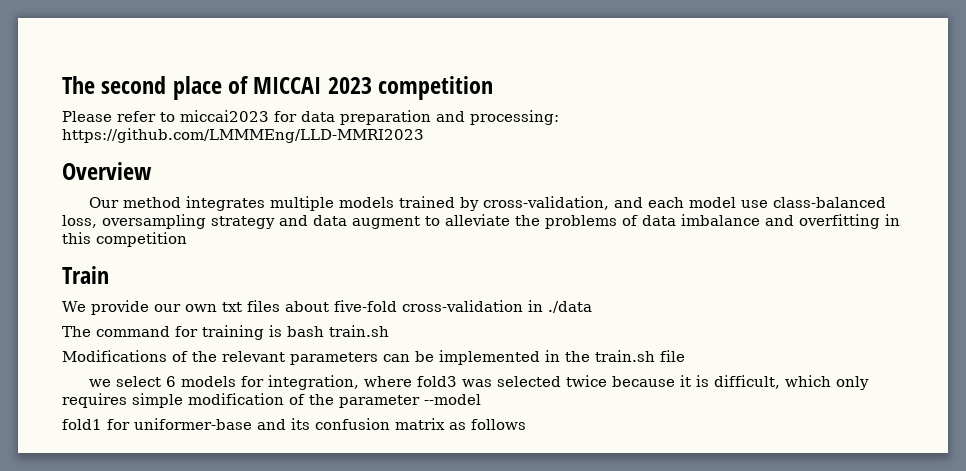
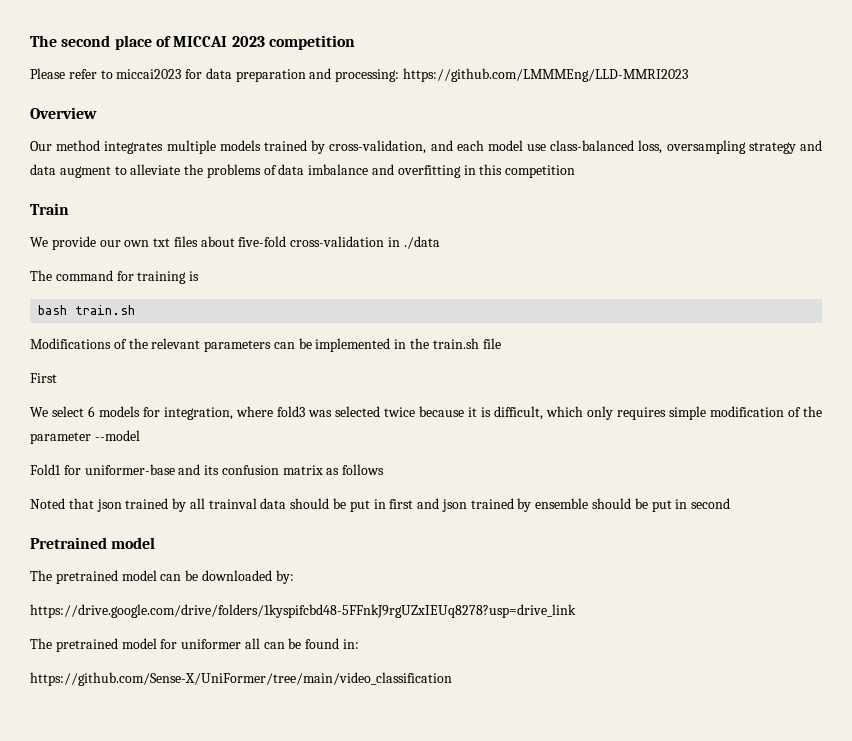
- The command for training is bash train.sh
+ The command for training is
+ bash train.sh
- we select 6 models for integration, where fold3 was selected twice because it is difficult, which only requires simple modification of the parameter --model
+ First
+ We select 6 models for integration, where fold3 was selected twice because it is difficult, which only requires simple modification of the parameter --model
- fold1 for uniformer-base and its confusion matrix as follows
+ Fold1 for uniformer-base and its confusion matrix as follows
+ Noted that json trained by all trainval data should be put in first and json trained by ensemble should be put in second
+ Pretrained model
+ The pretrained model can be downloaded by:
+ https://drive.google.com/drive/folders/1kyspifcbd48-5FFnkJ9rgUZxIEUq8278?usp=drive_link
+ The pretrained model for uniformer all can be found in:
+ https://github.com/Sense-X/UniFormer/tree/main/video_classification

